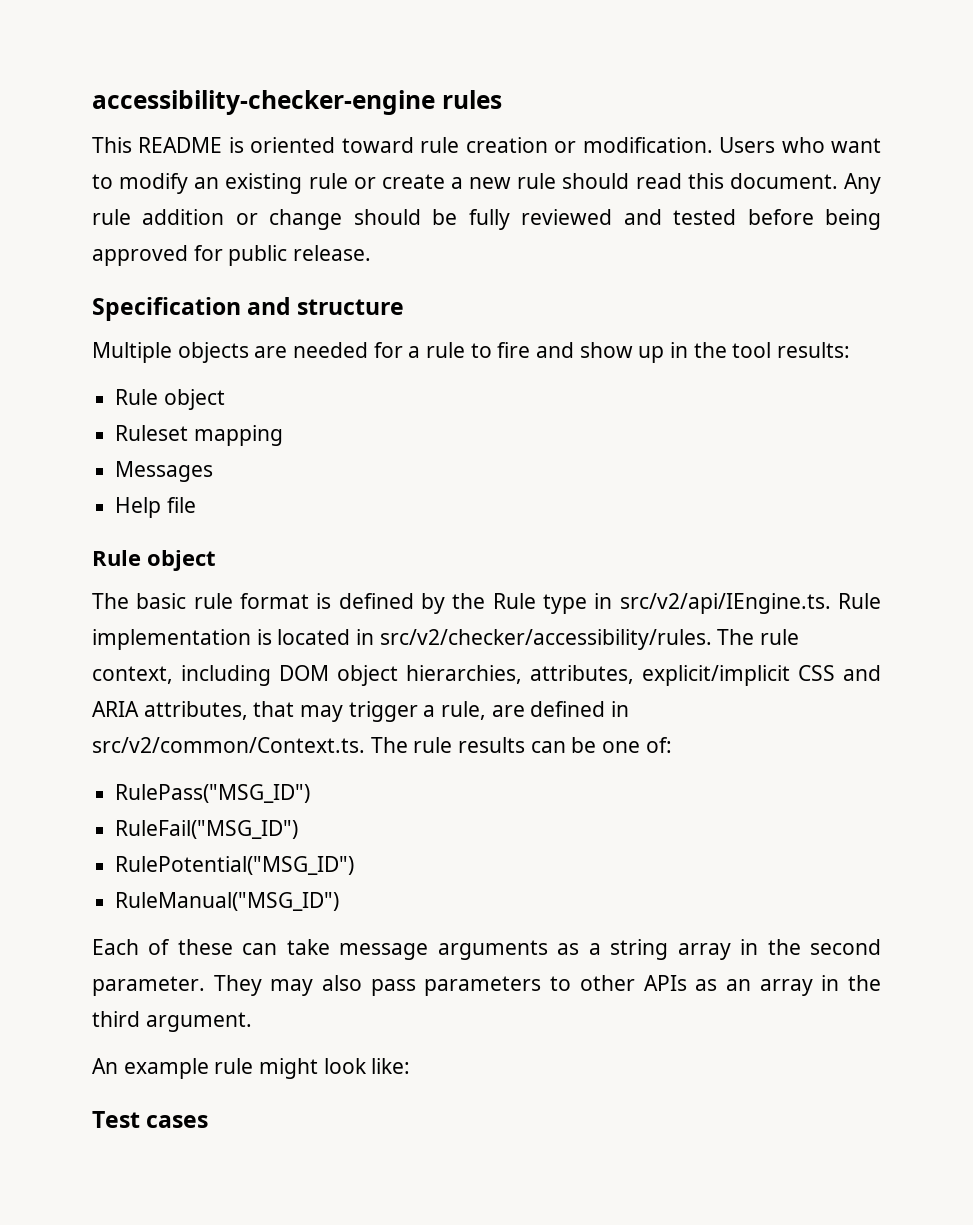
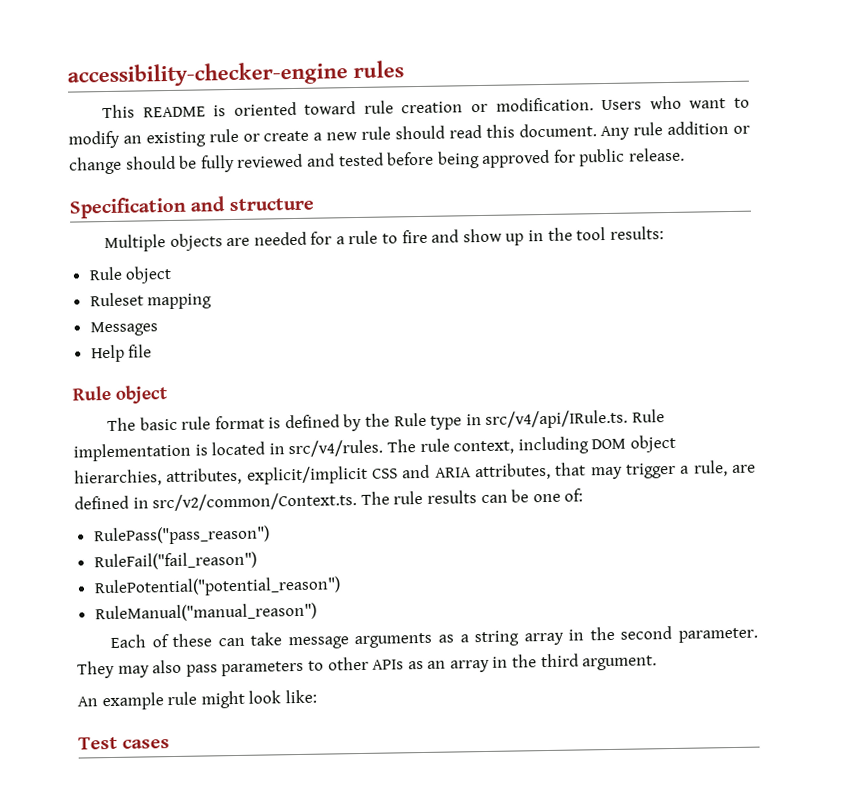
- The basic rule format is defined by the Rule type in src/v2/api/IEngine.ts. Rule implementation is located in src/v2/checker/accessibility/rules.
+ The basic rule format is defined by the Rule type in src/v4/api/IRule.ts. Rule implementation is located in src/v4/rules.
- RulePass("MSG_ID")
- RuleFail("MSG_ID")
- RulePotential("MSG_ID")
- RuleManual("MSG_ID")
+ RulePass("pass_reason")
+ RuleFail("fail_reason")
+ RulePotential("potential_reason")
+ RuleManual("manual_reason")

